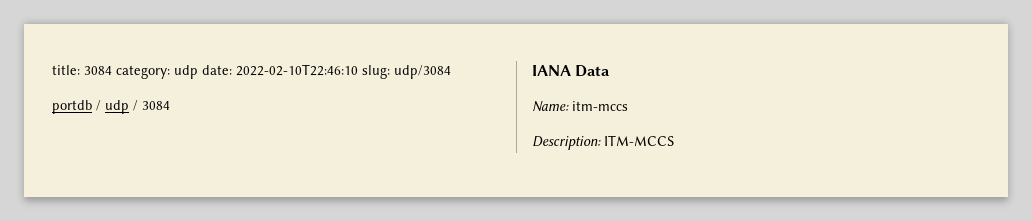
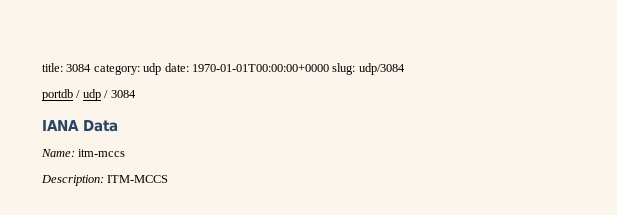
- title: 3084 category: udp date: 2022-02-10T22:46:10 slug: udp/3084
+ title: 3084 category: udp date: 1970-01-01T00:00:00+0000 slug: udp/3084

